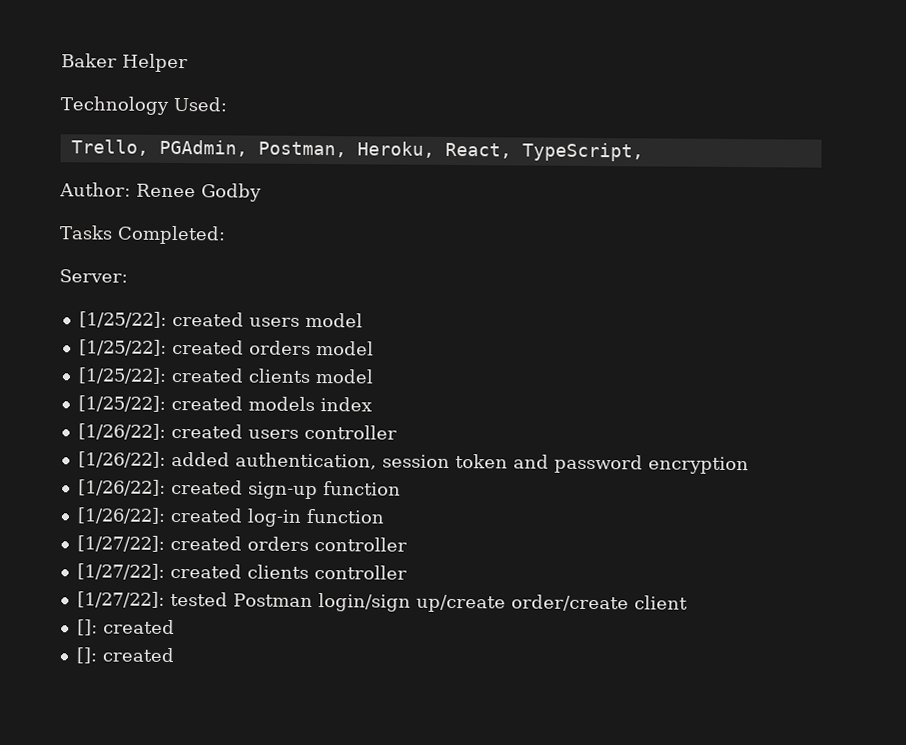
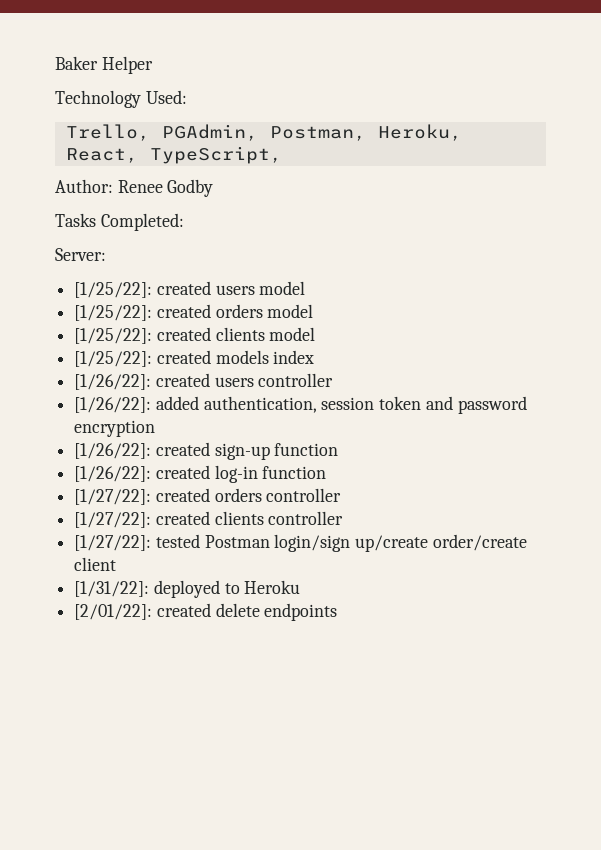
  [1/27/22]: tested Postman login/sign up/create order/create client
- []: created
- []: created
+ [1/31/22]: deployed to Heroku
+ [2/01/22]: created delete endpoints

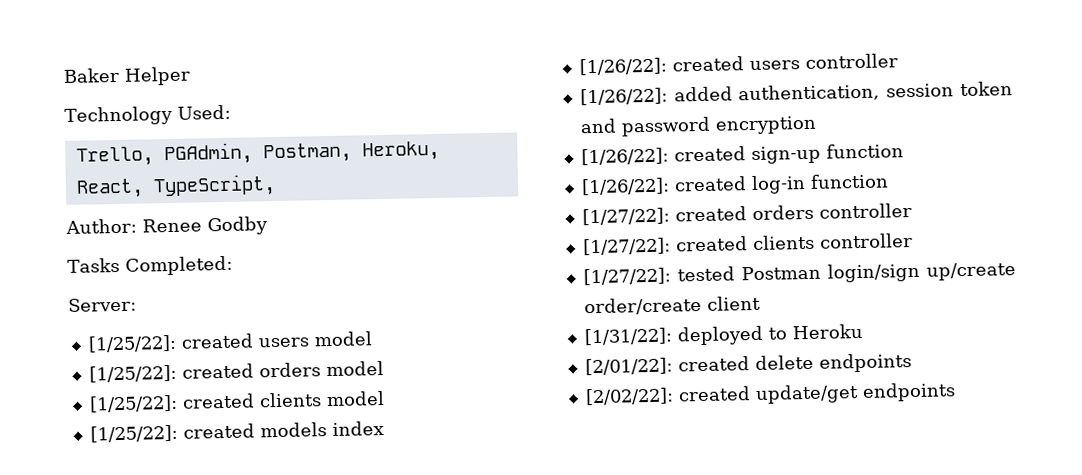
+ [2/02/22]: created update/get endpoints

